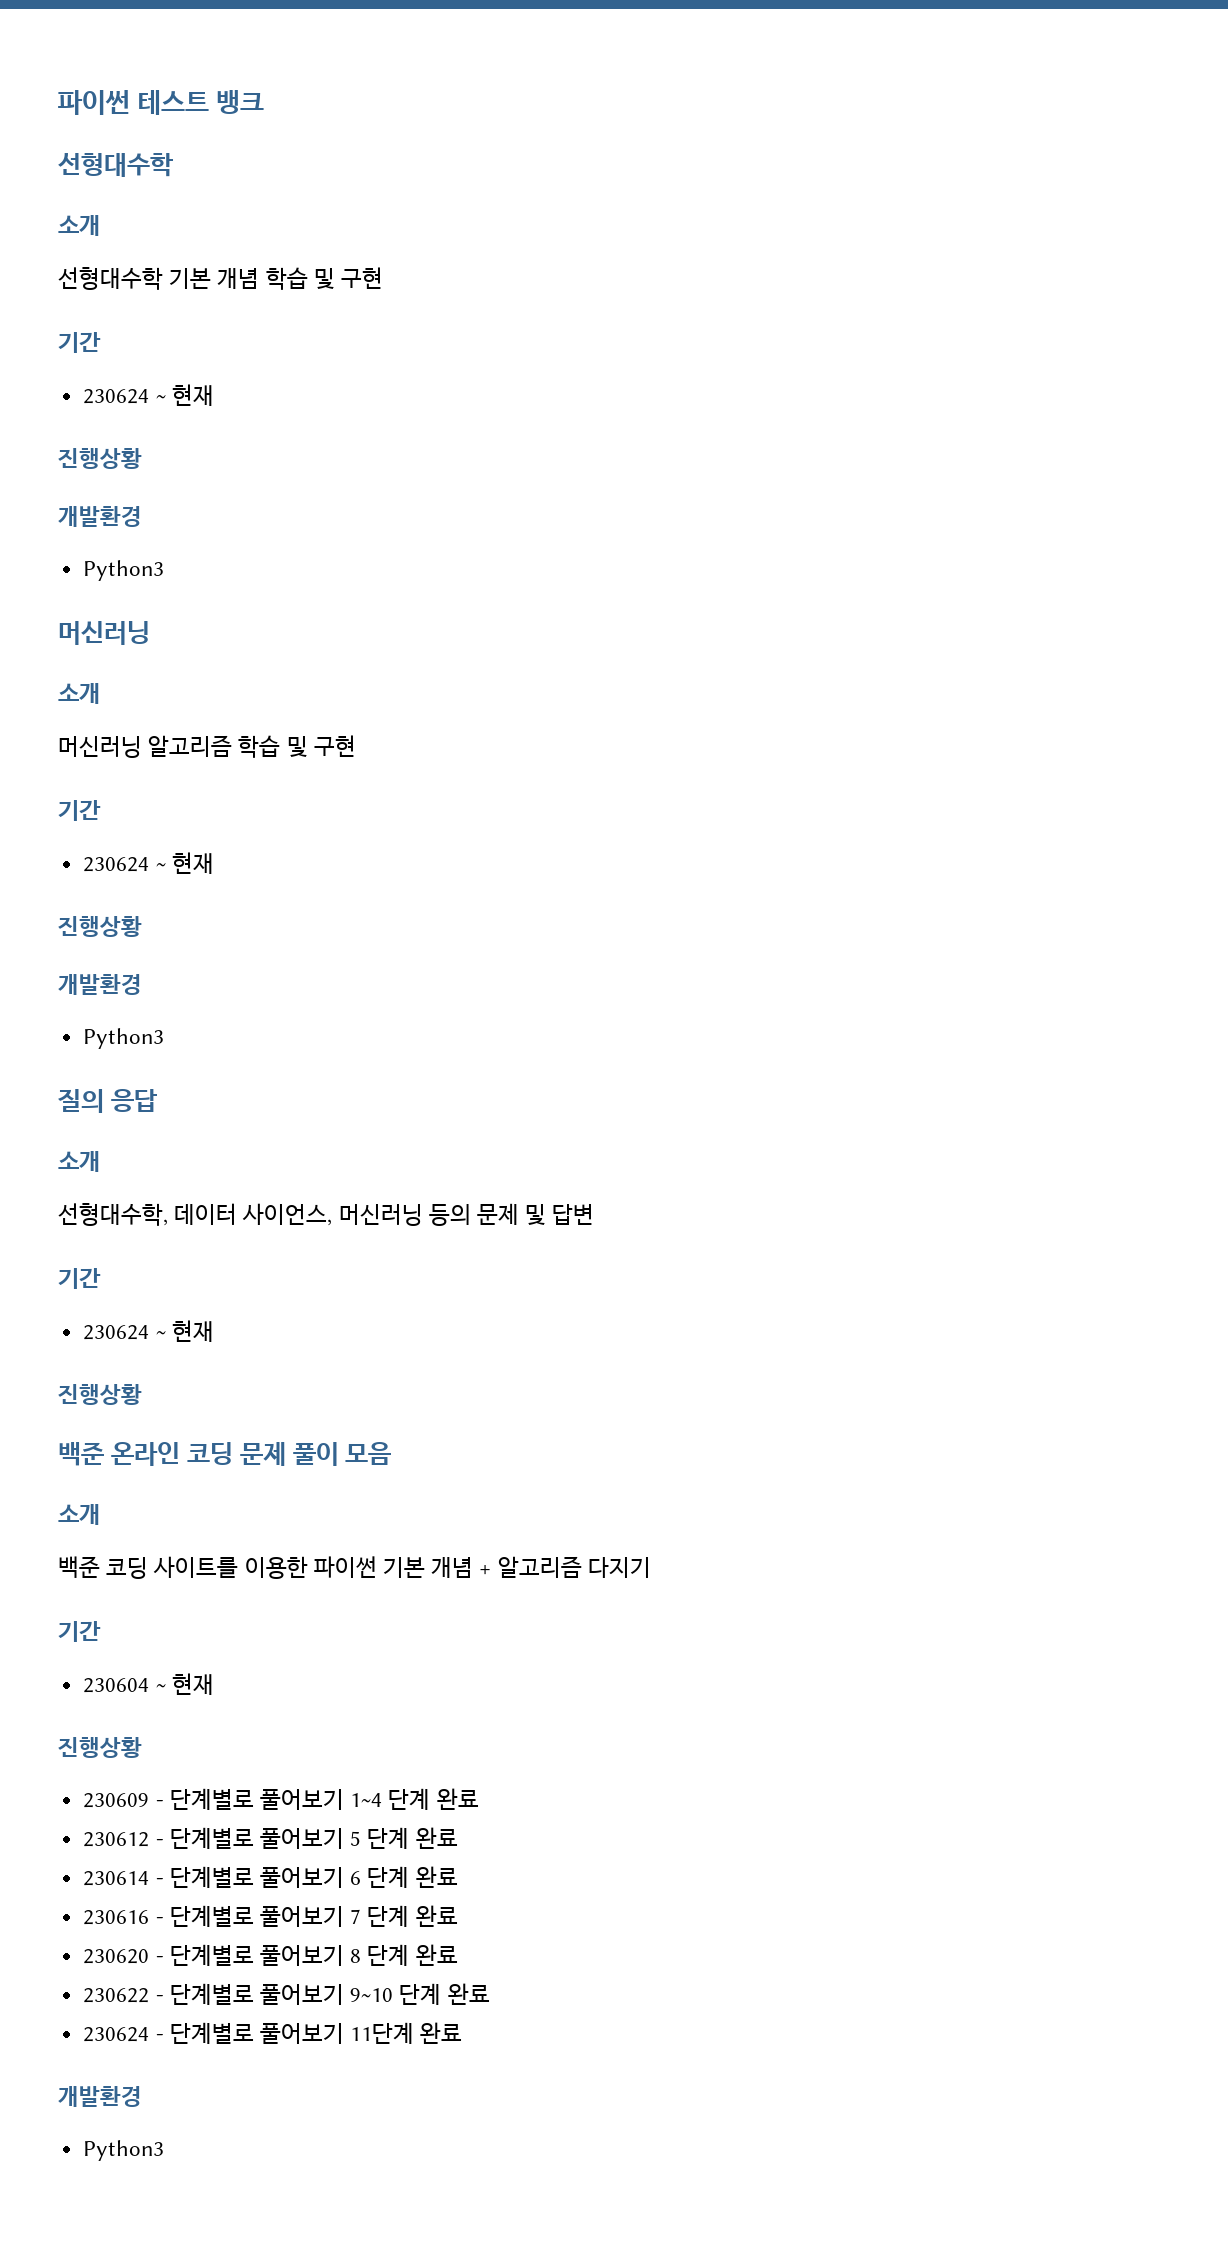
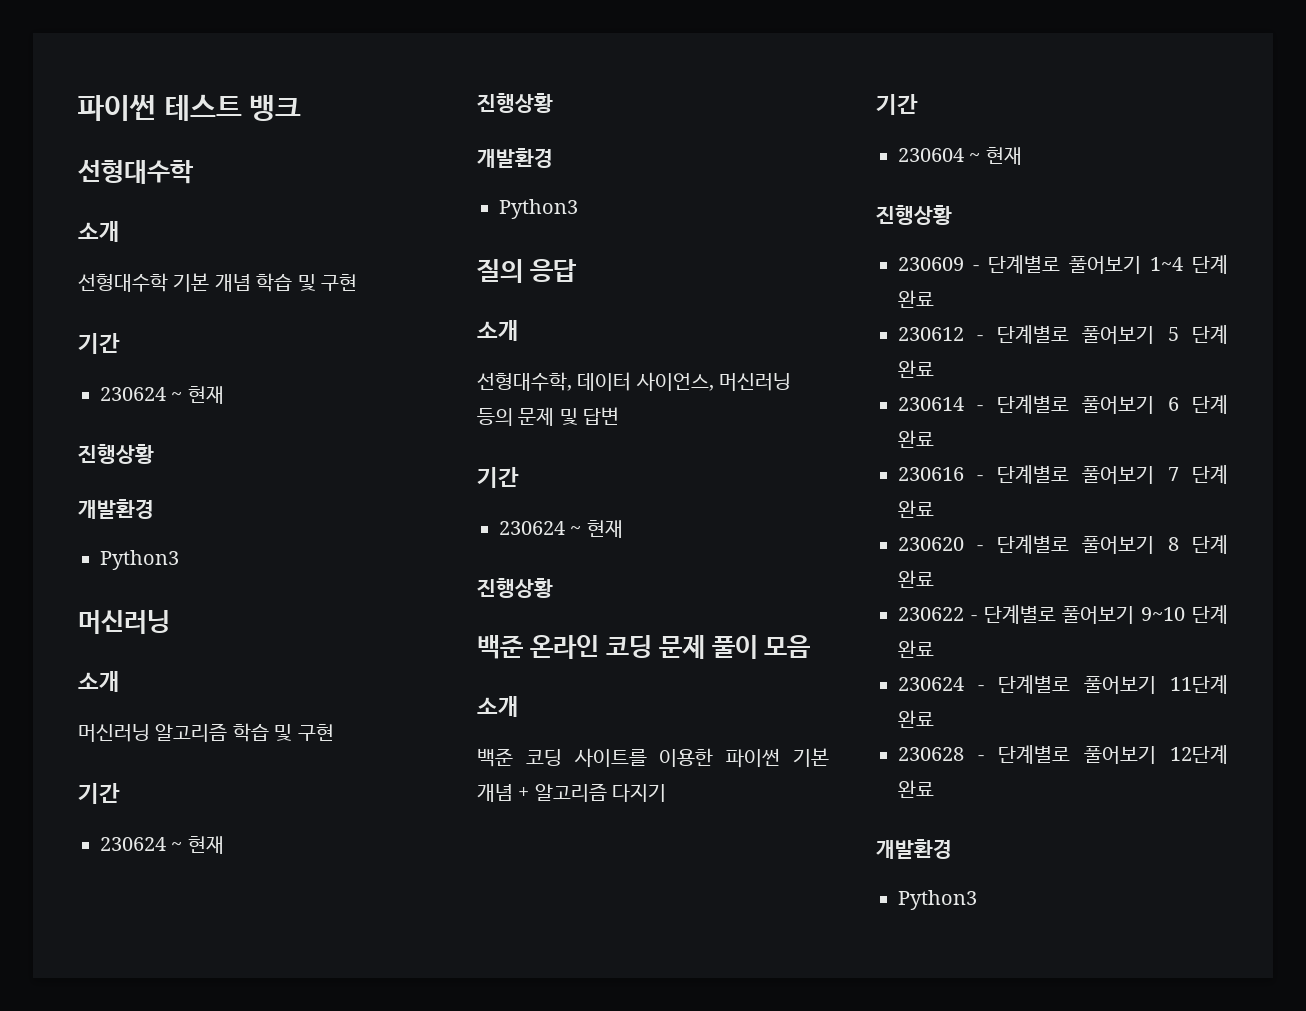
+ 230628 - 단계별로 풀어보기 12단계 완료

